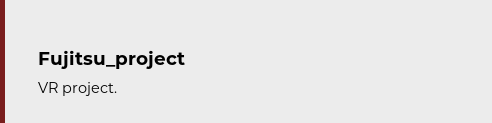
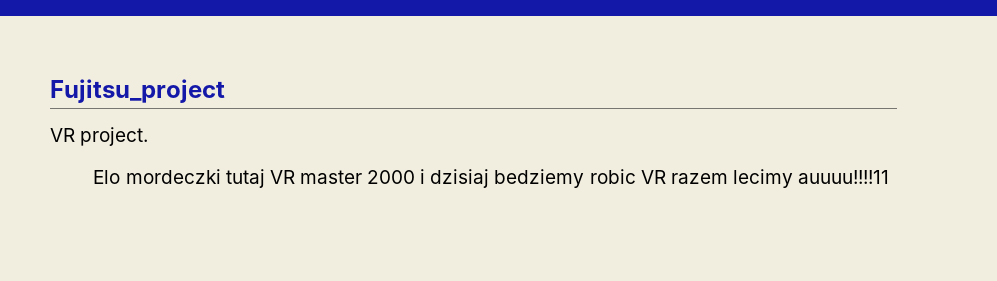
+ Elo mordeczki tutaj VR master 2000 i dzisiaj bedziemy robic VR razem lecimy auuuu!!!!11

